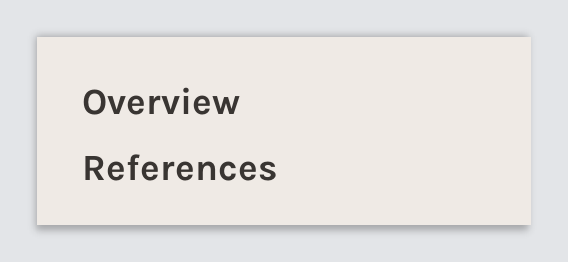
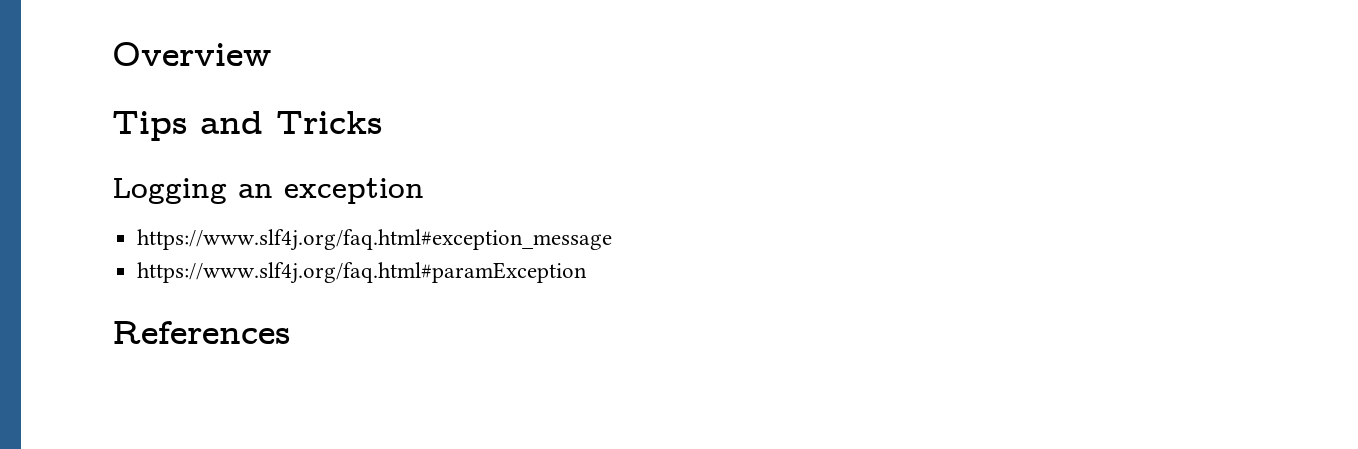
+ Tips and Tricks
+ Logging an exception
+ https://www.slf4j.org/faq.html#exception_message
+ https://www.slf4j.org/faq.html#paramException

